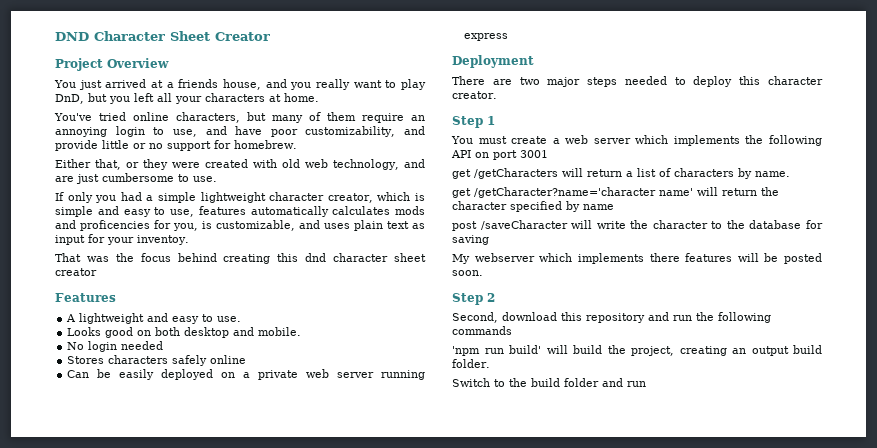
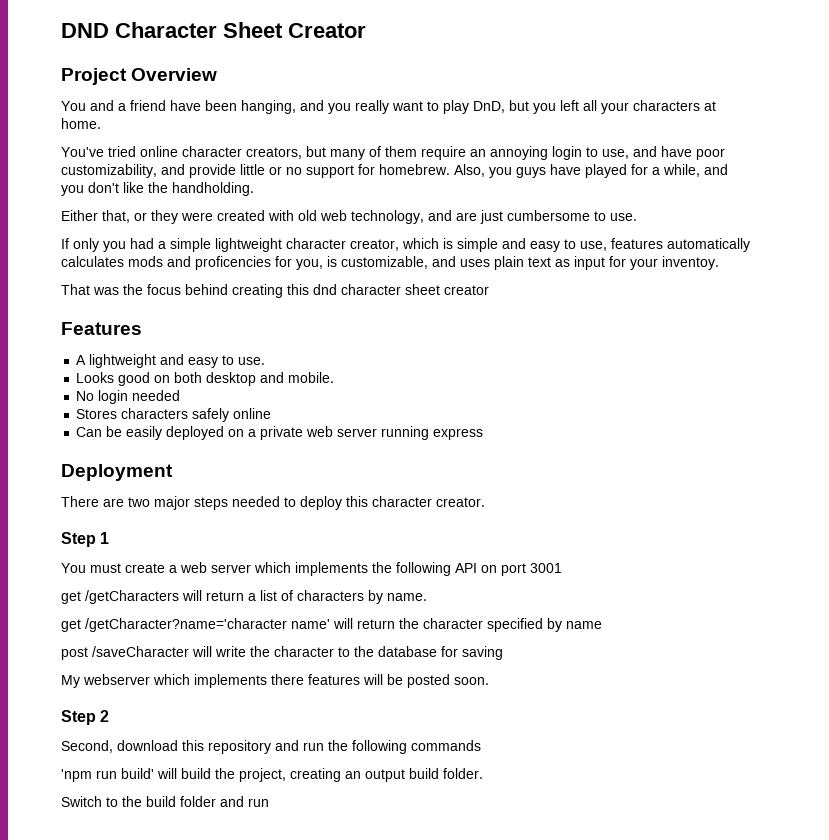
- You just arrived at a friends house, and you really want to play DnD, but you left all your characters at home.
+ You and a friend have been hanging, and you really want to play DnD, but you left all your characters at home.
- You've tried online characters, but many of them require an annoying login to use, and have poor customizability, and provide little or no support for homebrew.
+ You've tried online character creators, but many of them require an annoying login to use, and have poor customizability, and provide little or no support for homebrew. Also, you guys have played for a while, and you don't like the handholding.

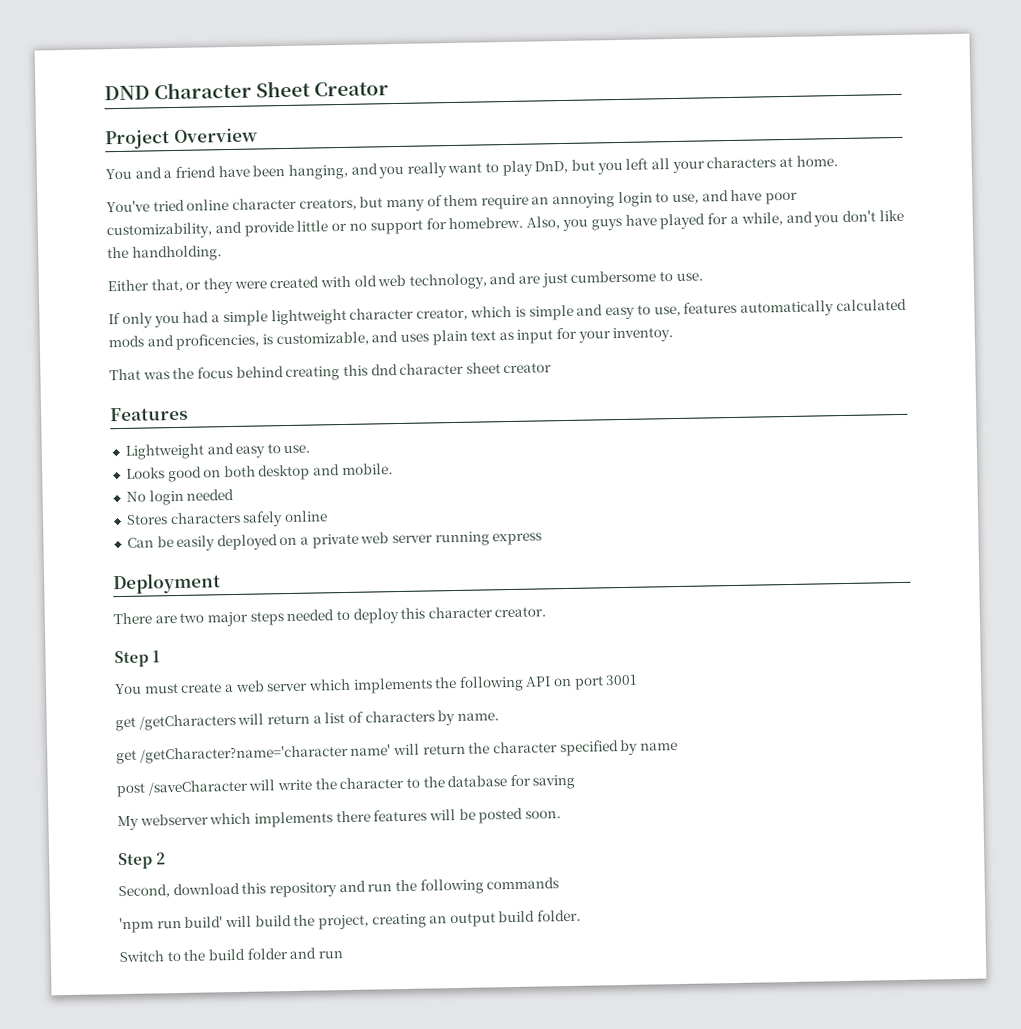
- If only you had a simple lightweight character creator, which is simple and easy to use, features automatically calculates mods and proficencies for you, is customizable, and uses plain text as input for your inventoy.
+ If only you had a simple lightweight character creator, which is simple and easy to use, features automatically calculated mods and proficencies, is customizable, and uses plain text as input for your inventoy.
- A lightweight and easy to use.
+ Lightweight and easy to use.

